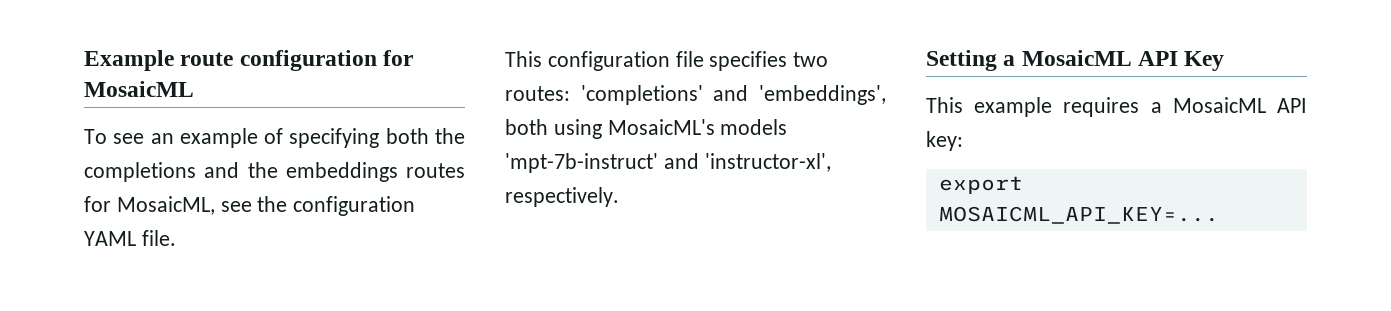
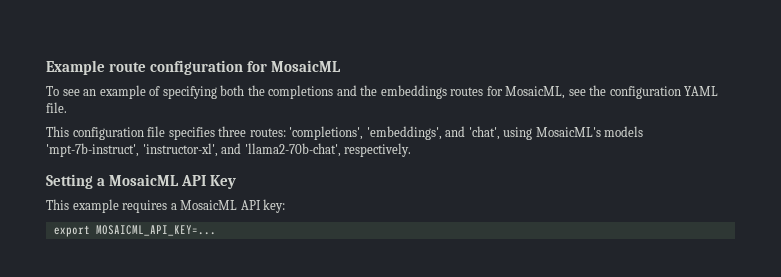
- This configuration file specifies two routes: 'completions' and 'embeddings', both using MosaicML's models 'mpt-7b-instruct' and 'instructor-xl', respectively.
+ This configuration file specifies three routes: 'completions', 'embeddings', and 'chat', using MosaicML's models 'mpt-7b-instruct', 'instructor-xl', and 'llama2-70b-chat', respectively.

